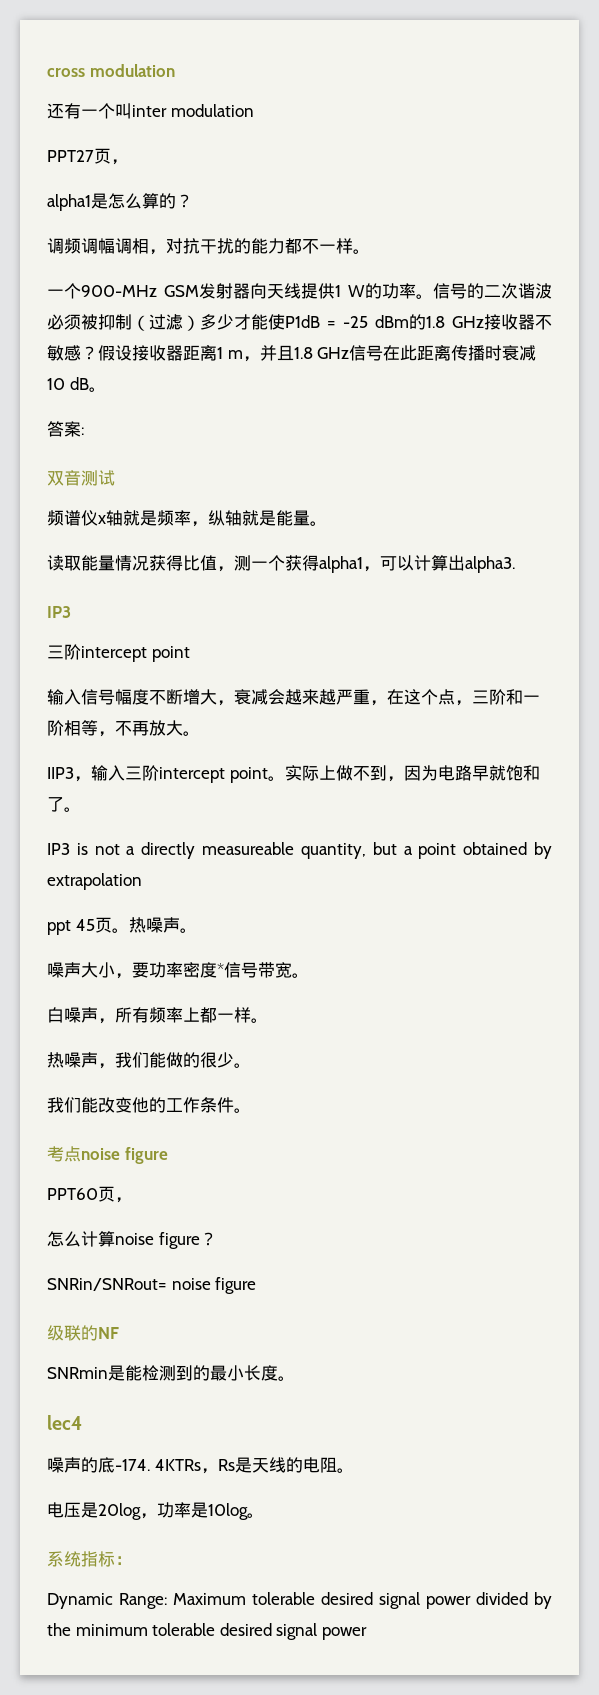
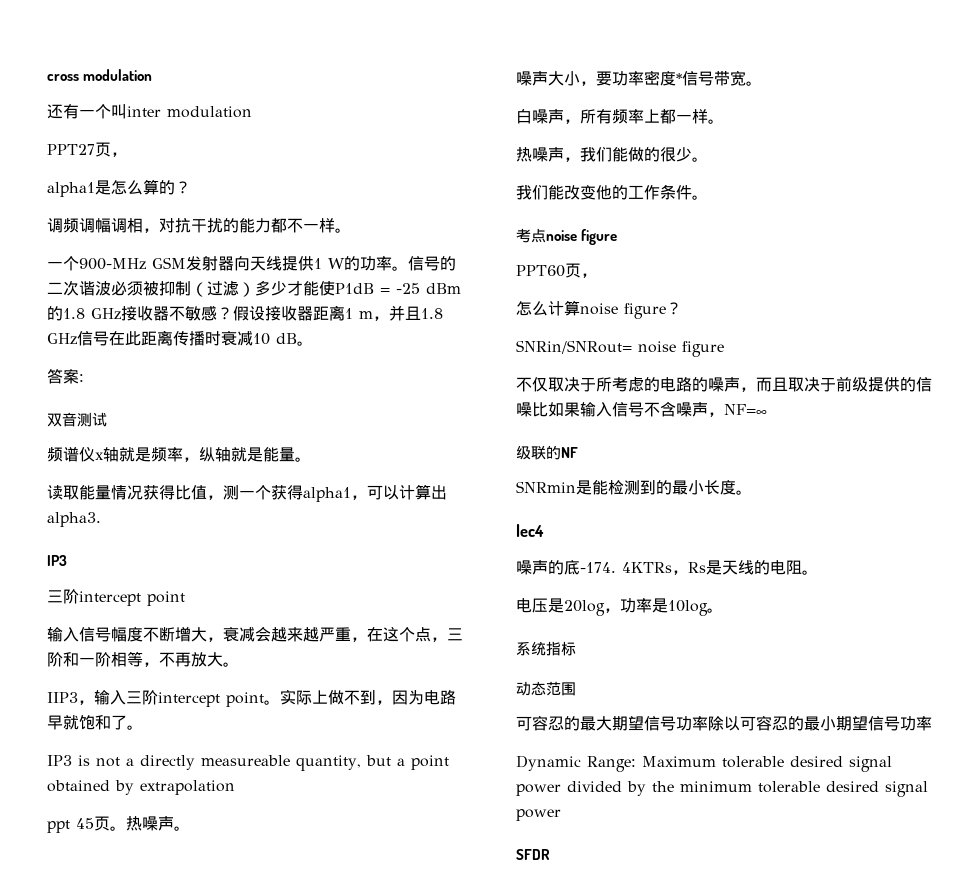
+ 不仅取决于所考虑的电路的噪声，而且取决于前级提供的信噪比如果输入信号不含噪声，NF=∞
- 系统指标：
+ 系统指标
+ 动态范围
+ 可容忍的最大期望信号功率除以可容忍的最小期望信号功率
+ SFDR

